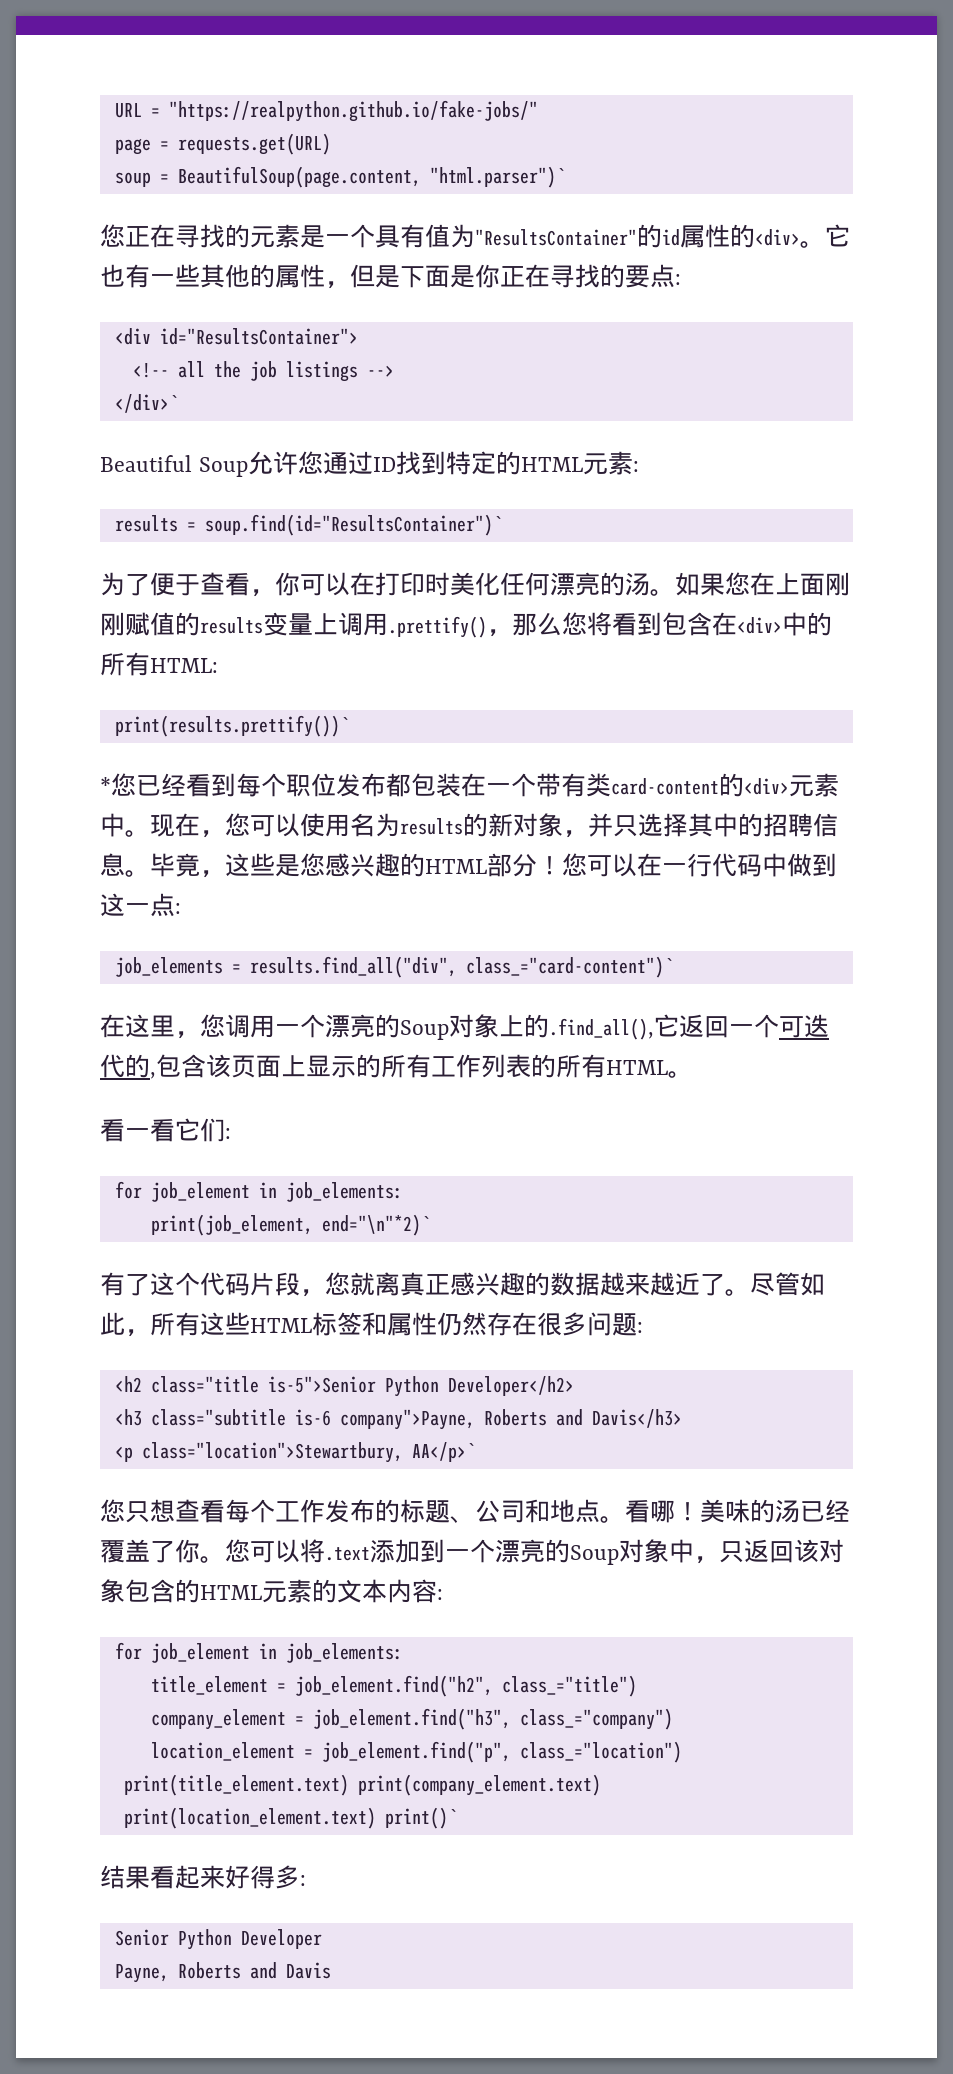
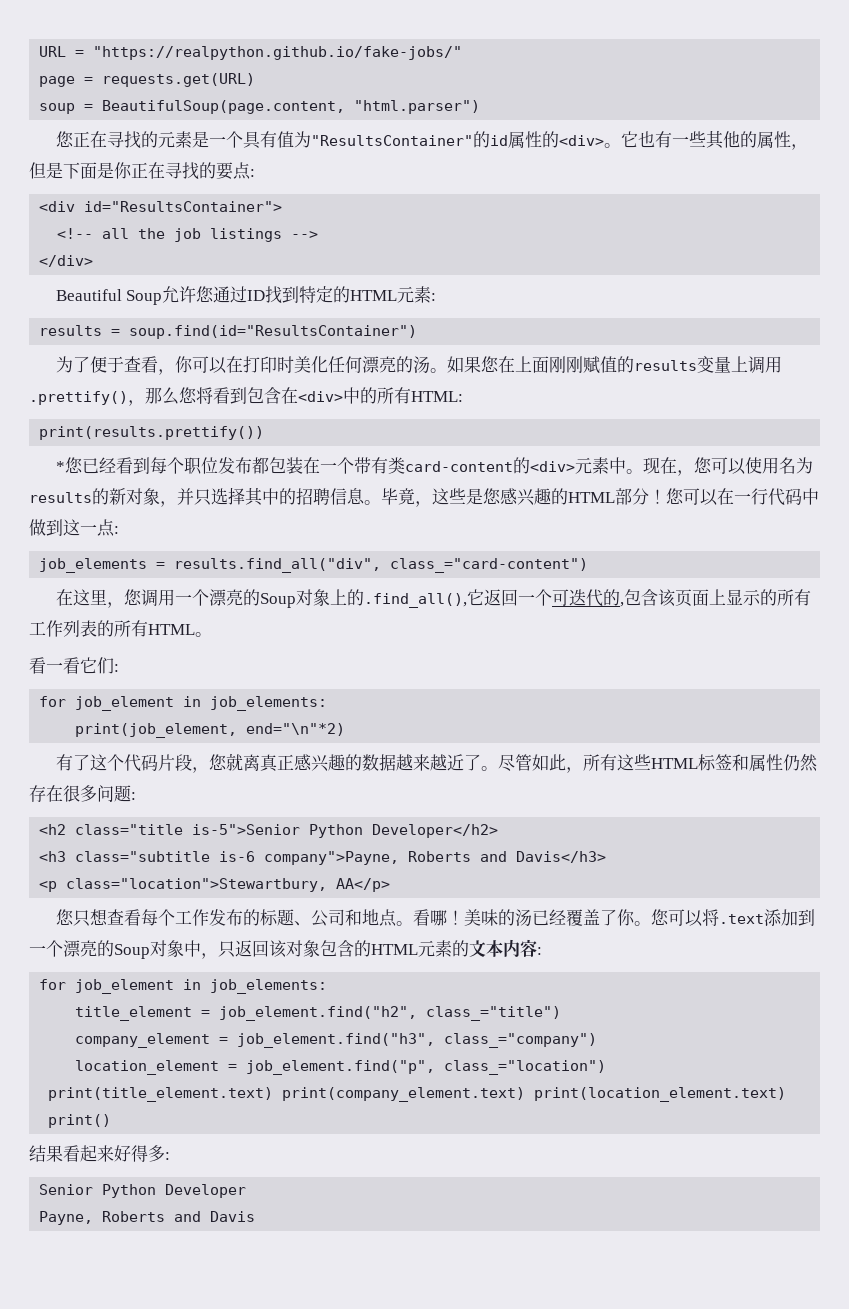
- soup = BeautifulSoup(page.content, "html.parser")`
+ soup = BeautifulSoup(page.content, "html.parser")
- </div>`
+ </div>
- results = soup.find(id="ResultsContainer")`
+ results = soup.find(id="ResultsContainer")
- print(results.prettify())`
+ print(results.prettify())
- job_elements = results.find_all("div", class_="card-content")`
+ job_elements = results.find_all("div", class_="card-content")
- print(job_element, end="\n"*2)`
+ print(job_element, end="\n"*2)
- <p class="location">Stewartbury, AA</p>`
+ <p class="location">Stewartbury, AA</p>
- print(title_element.text) print(company_element.text) print(location_element.text) print()`
+ print(title_element.text) print(company_element.text) print(location_element.text) print()

